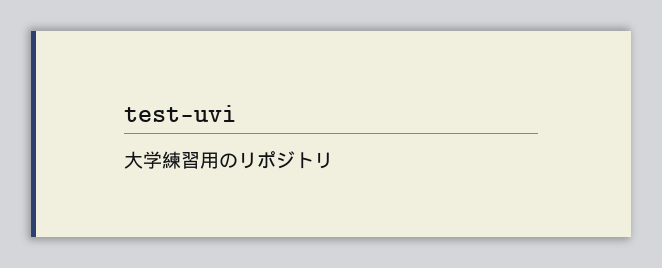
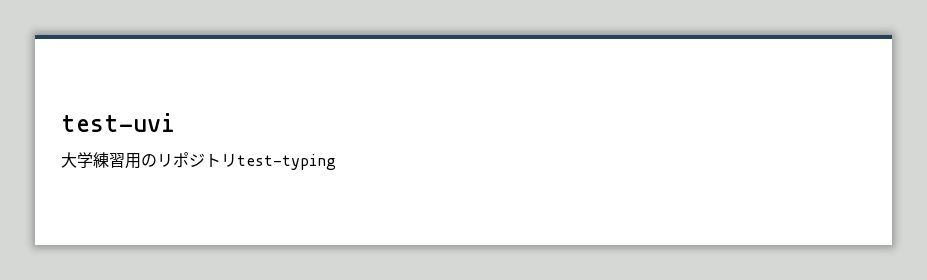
- 大学練習用のリポジトリ
+ 大学練習用のリポジトリtest-typing

